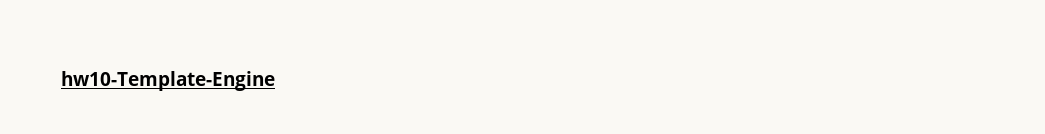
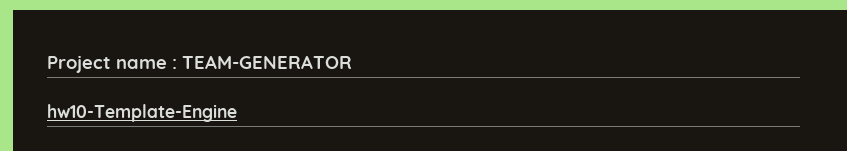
+ Project name : TEAM-GENERATOR

